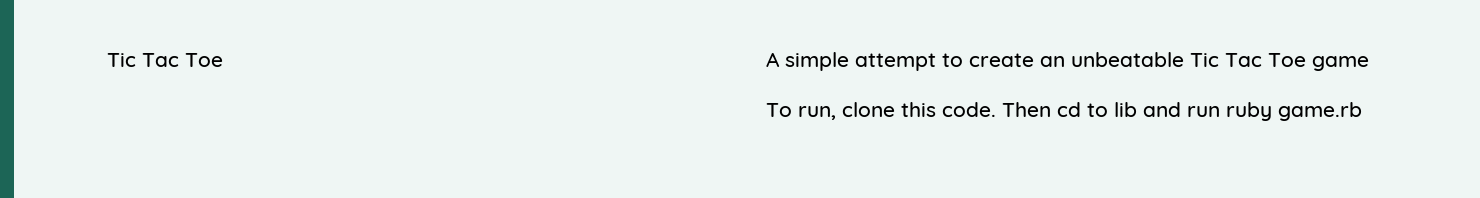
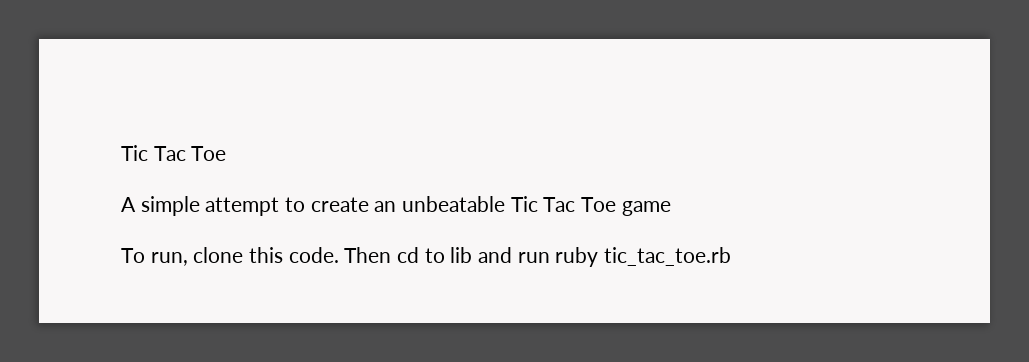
- Then cd to lib and run ruby game.rb
+ Then cd to lib and run ruby tic_tac_toe.rb

